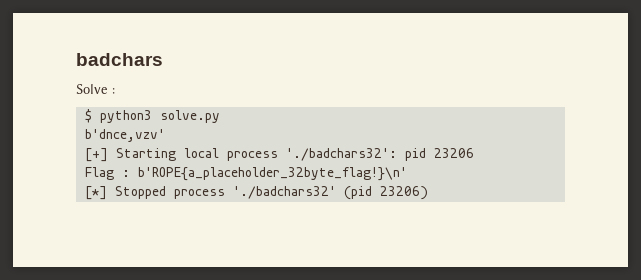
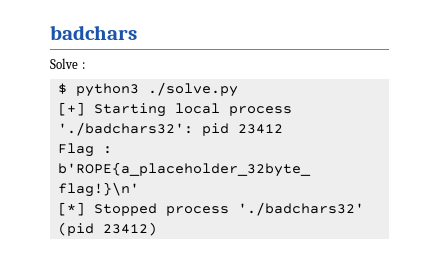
- $ python3 solve.py
- b'dnce,vzv'
+ $ python3 ./solve.py
- [+] Starting local process './badchars32': pid 23206
+ [+] Starting local process './badchars32': pid 23412
- [*] Stopped process './badchars32' (pid 23206)
+ [*] Stopped process './badchars32' (pid 23412)

